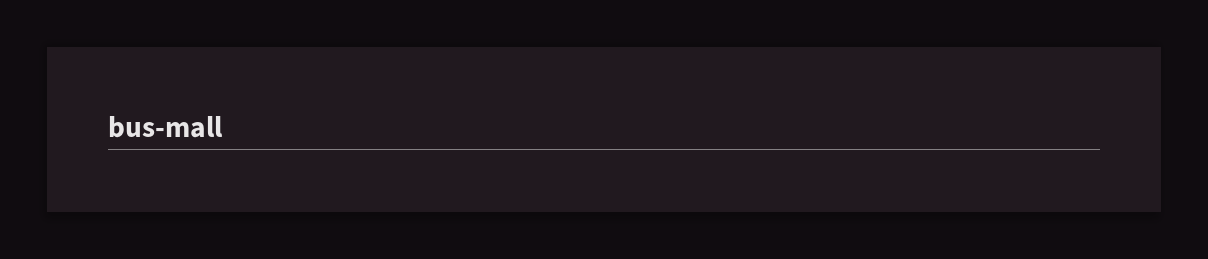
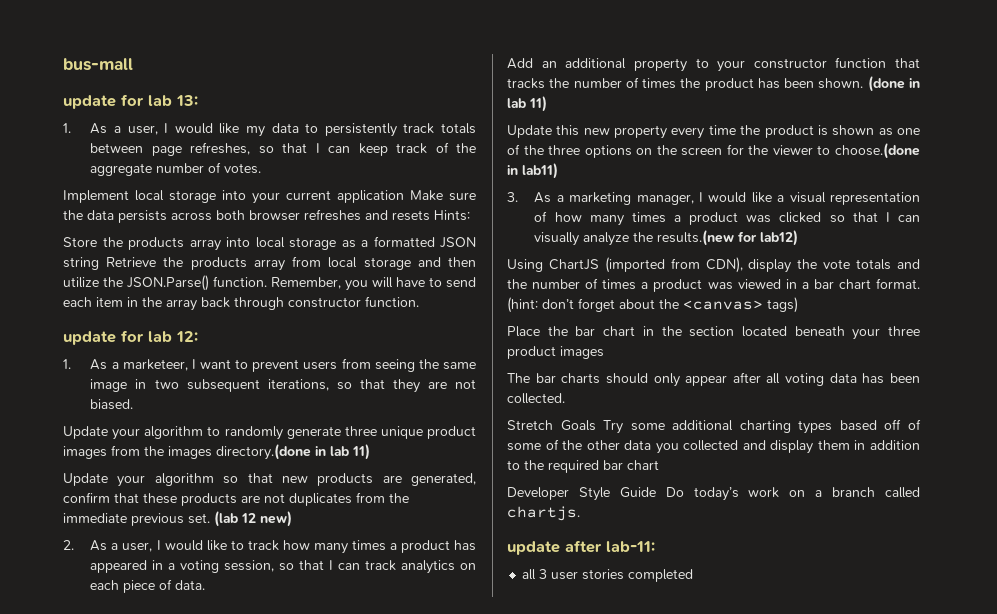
+ update for lab 13:
+ 1. As a user, I would like my data to persistently track totals between page refreshes, so that I can keep track of the aggregate number of votes.
+ Implement local storage into your current application Make sure the data persists across both browser refreshes and resets Hints:
+ Store the products array into local storage as a formatted JSON string Retrieve the products array from local storage and then utilize the JSON.Parse() function. Remember, you will have to send each item in the array back through constructor function.
+ update for lab 12:
+ 1. As a marketeer, I want to prevent users from seeing the same image in two subsequent iterations, so that they are not biased.
+ Update your algorithm to randomly generate three unique product images from the images directory.(done in lab 11)
+ Update your algorithm so that new products are generated, confirm that these products are not duplicates from the immediate previous set. (lab 12 new)
+ 2. As a user, I would like to track how many times a product has appeared in a voting session, so that I can track analytics on each piece of data.
+ Add an additional property to your constructor function that tracks the number of times the product has been shown. (done in lab 11)
+ Update this new property every time the product is shown as one of the three options on the screen for the viewer to choose.(done in lab11)
+ 3. As a marketing manager, I would like a visual representation of how many times a product was clicked so that I can visually analyze the results.(new for lab12)
+ Using ChartJS (imported from CDN), display the vote totals and the number of times a product was viewed in a bar chart format. (hint: don’t forget about the <canvas> tags)
+ Place the bar chart in the section located beneath your three product images
+ The bar charts should only appear after all voting data has been collected.
+ Stretch Goals Try some additional charting types based off of some of the other data you collected and display them in addition to the required bar chart
+ Developer Style Guide Do today’s work on a branch called chartjs.
+ update after lab-11:
+ all 3 user stories completed

